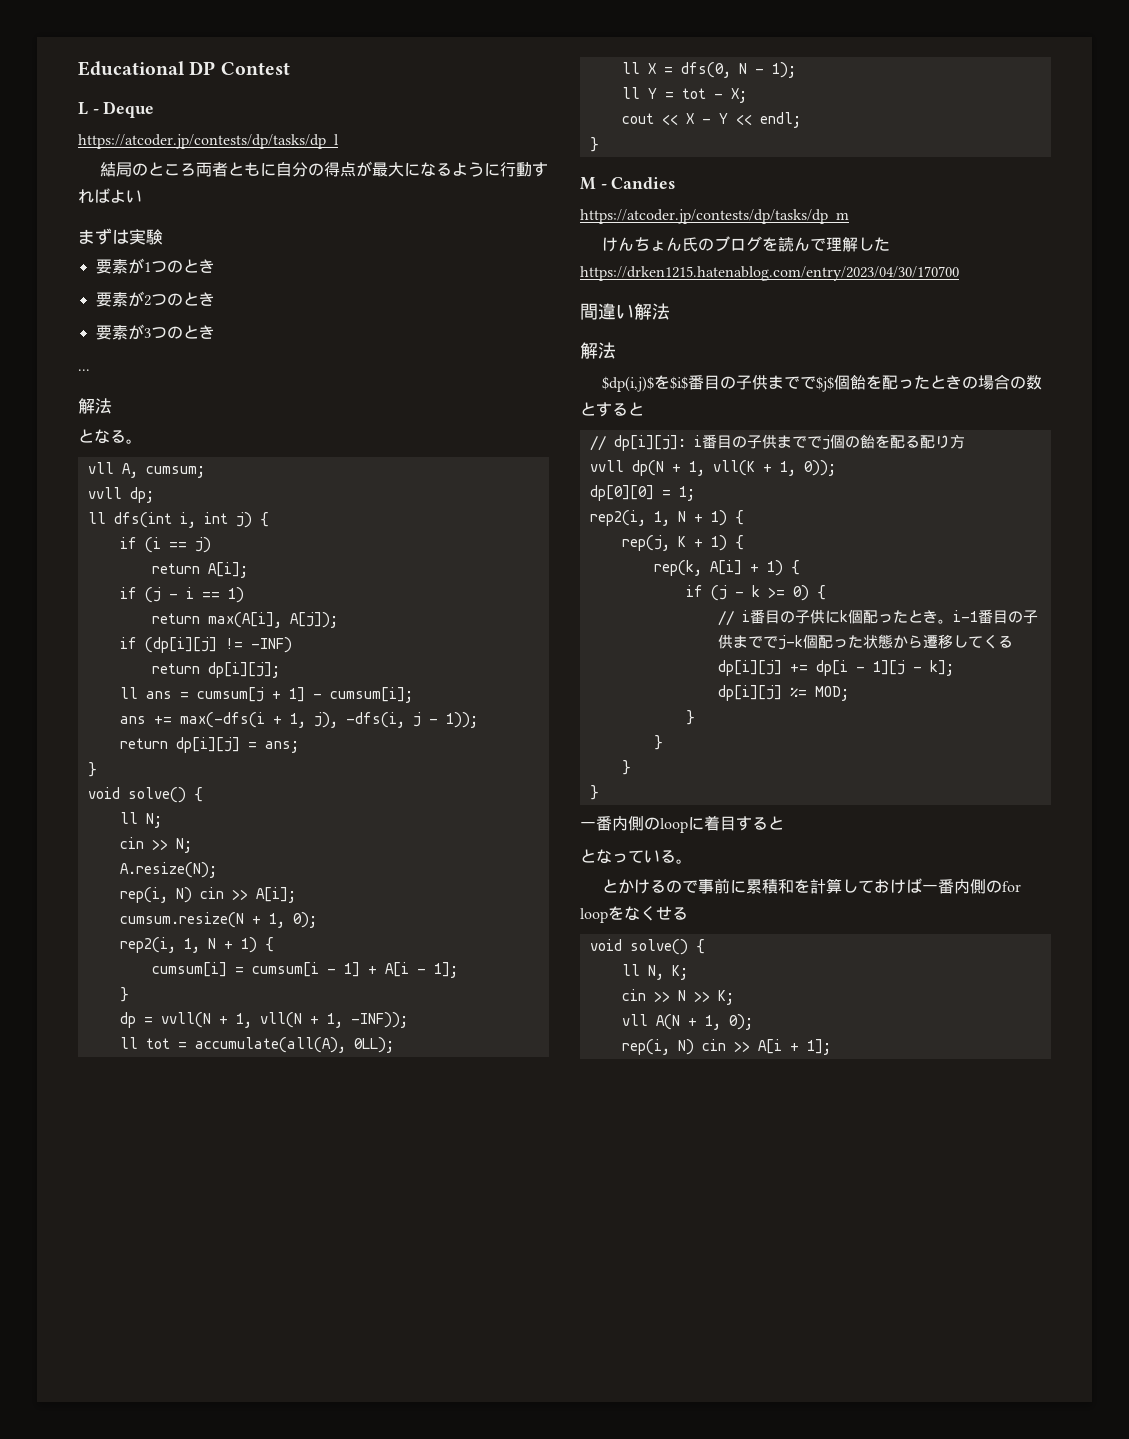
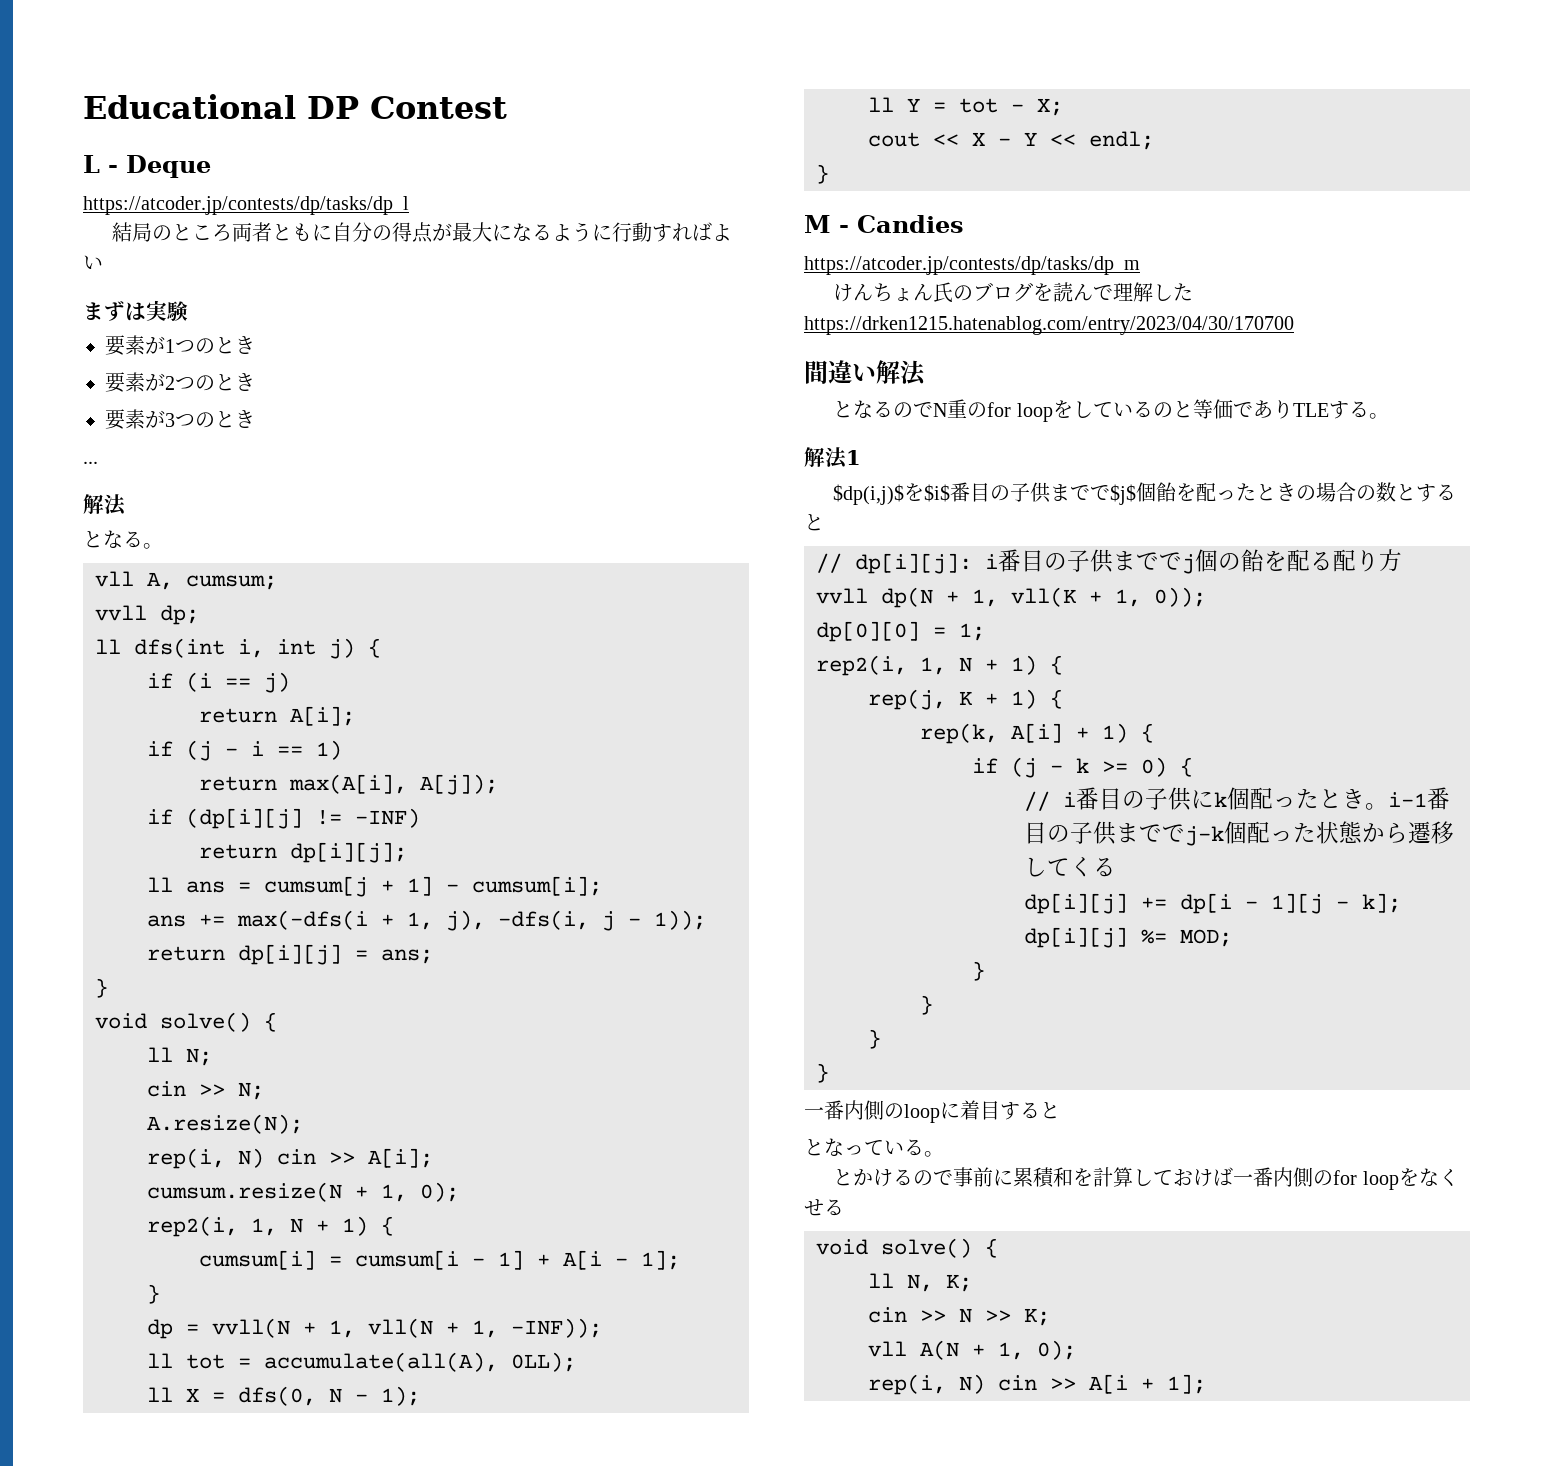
  間違い解法
- 解法
+ となるのでN重のfor loopをしているのと等価でありTLEする。
+ 解法1

